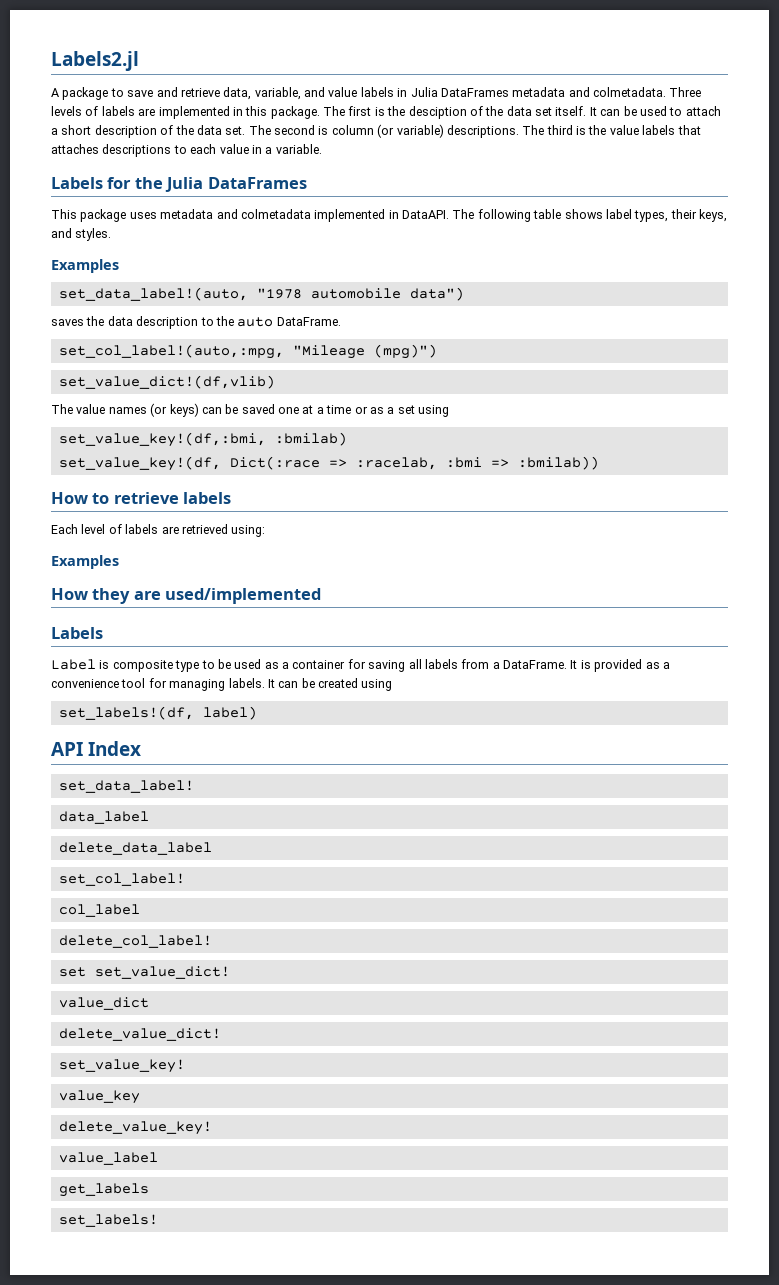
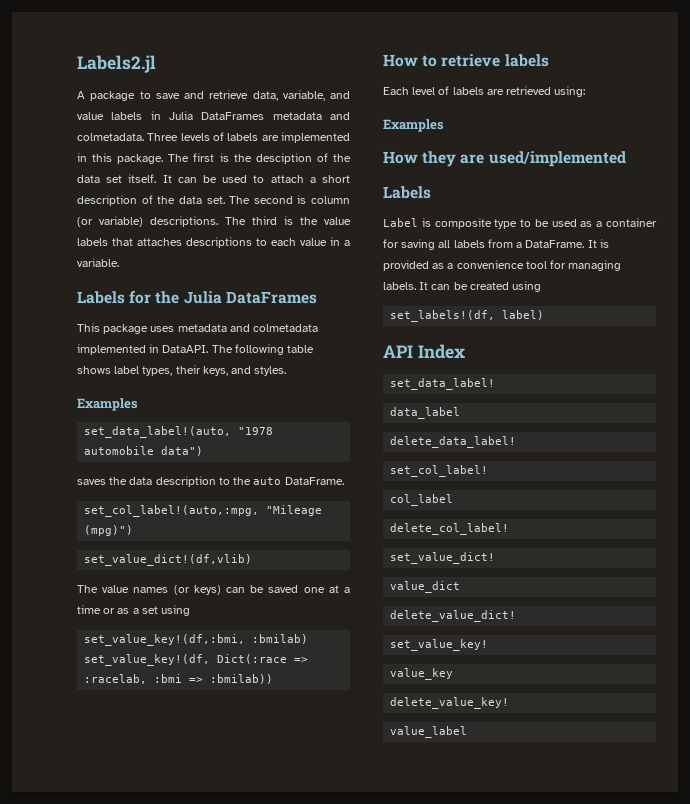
- delete_data_label
+ delete_data_label!
- set set_value_dict!
+ set_value_dict!
- get_labels
- set_labels!

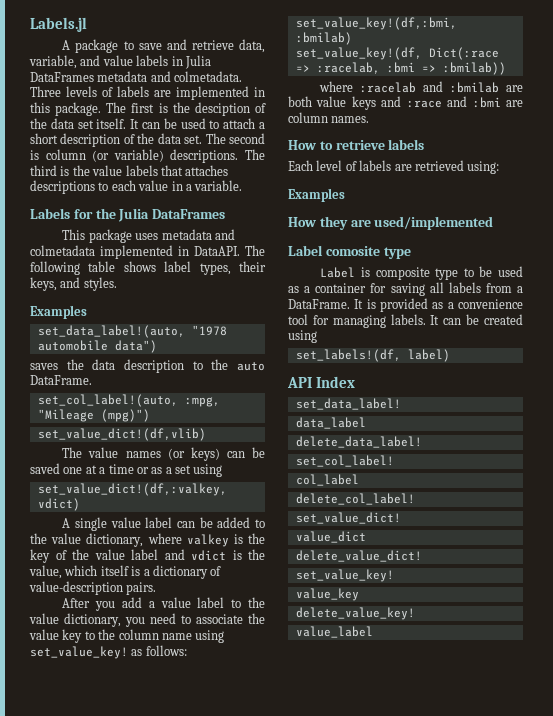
- Labels2.jl
+ Labels.jl
- set_col_label!(auto,:mpg, "Mileage (mpg)")
+ set_col_label!(auto, :mpg, "Mileage (mpg)")
+ set_value_dict!(df,:valkey, vdict)
+ A single value label can be added to the value dictionary, where valkey is the key of the value label and vdict is the value, which itself is a dictionary of value-description pairs.
+ After you add a value label to the value dictionary, you need to associate the value key to the column name using set_value_key! as follows:
+ where :racelab and :bmilab are both value keys and :race and :bmi are column names.
  How they are used/implemented
- Labels
+ Label comosite type

